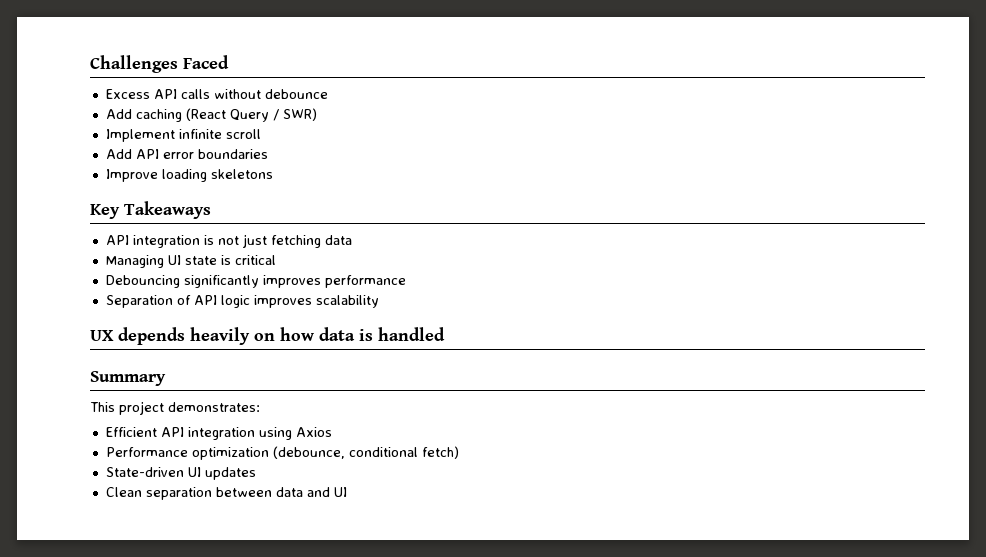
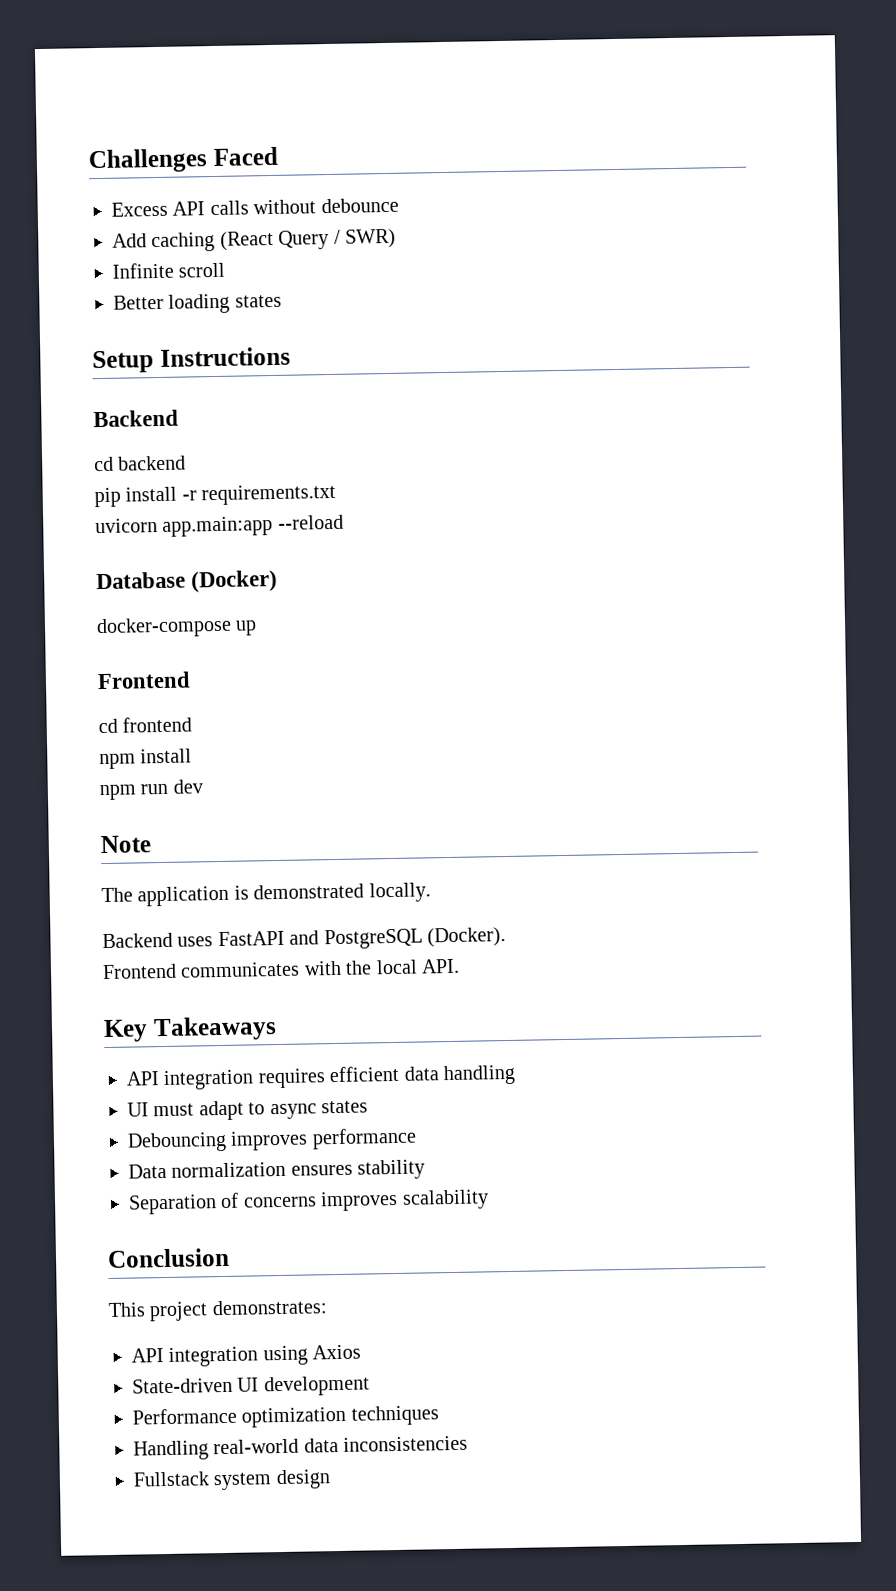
- Implement infinite scroll
+ Infinite scroll
- Add API error boundaries
- Improve loading skeletons
+ Better loading states
+ Setup Instructions
+ Backend
+ cd backend
+ pip install -r requirements.txt
+ uvicorn app.main:app --reload
+ Database (Docker)
+ docker-compose up
+ Frontend
+ cd frontend
+ npm install
+ npm run dev
+ Note
+ The application is demonstrated locally.
+ Backend uses FastAPI and PostgreSQL (Docker).
+ Frontend communicates with the local API.
  Key Takeaways
- API integration is not just fetching data
- Managing UI state is critical
+ API integration requires efficient data handling
+ UI must adapt to async states
- Debouncing significantly improves performance
+ Debouncing improves performance
+ Data normalization ensures stability
- Separation of API logic improves scalability
+ Separation of concerns improves scalability
- UX depends heavily on how data is handled
- Summary
+ Conclusion
- Efficient API integration using Axios
+ API integration using Axios
+ State-driven UI development
- Performance optimization (debounce, conditional fetch)
- State-driven UI updates
- Clean separation between data and UI
+ Performance optimization techniques
+ Handling real-world data inconsistencies
+ Fullstack system design

